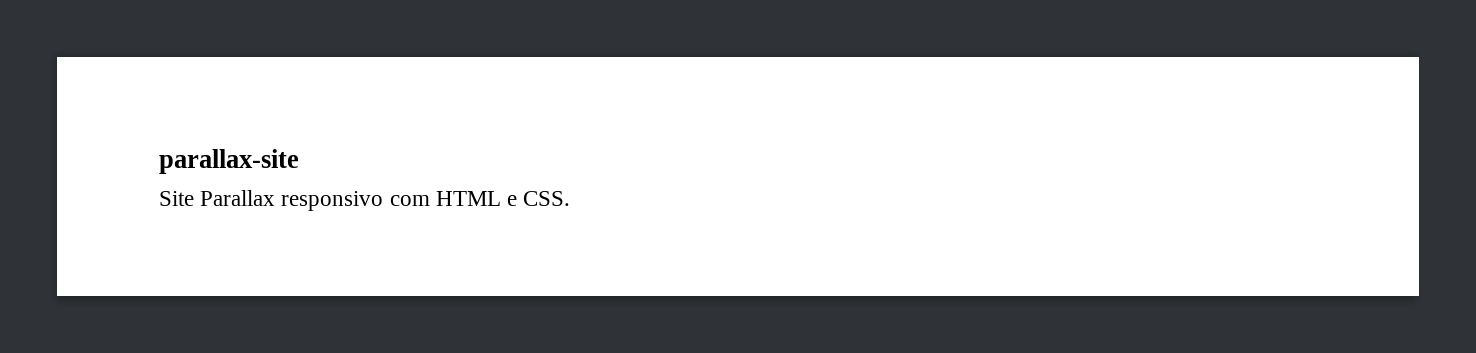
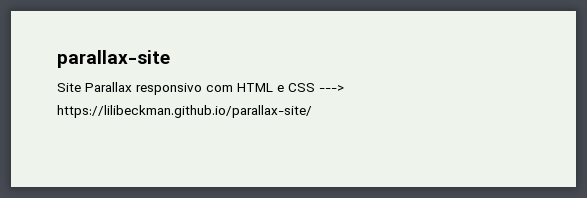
- Site Parallax responsivo com HTML e CSS.
+ Site Parallax responsivo com HTML e CSS ---> https://lilibeckman.github.io/parallax-site/

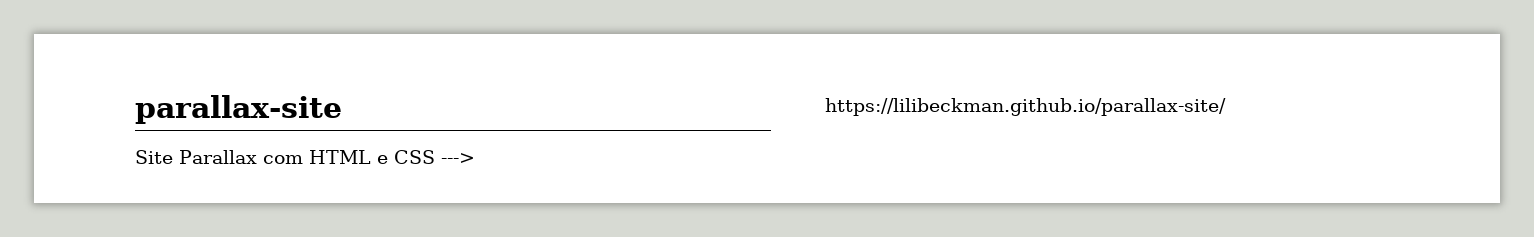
- Site Parallax responsivo com HTML e CSS ---> https://lilibeckman.github.io/parallax-site/
+ Site Parallax com HTML e CSS ---> https://lilibeckman.github.io/parallax-site/

